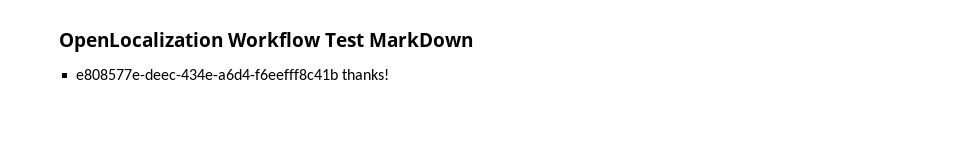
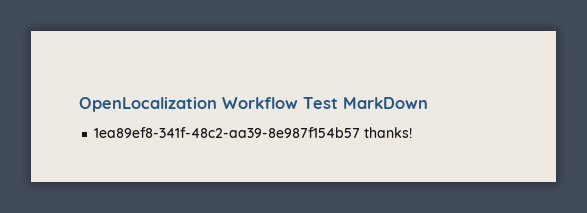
- e808577e-deec-434e-a6d4-f6eefff8c41b thanks!
+ 1ea89ef8-341f-48c2-aa39-8e987f154b57 thanks!

